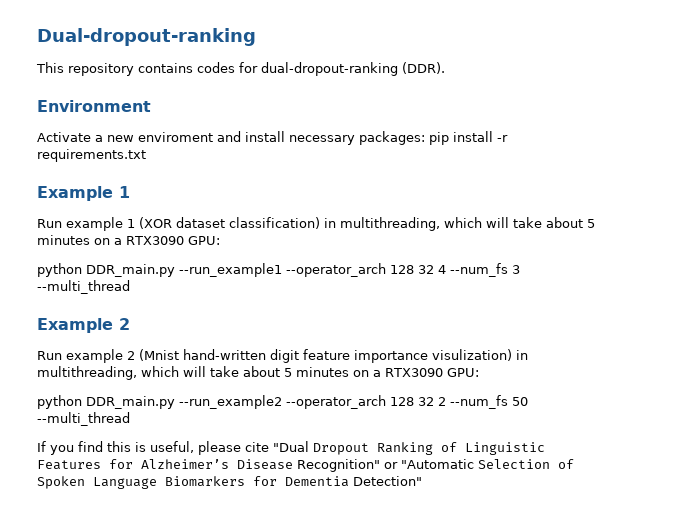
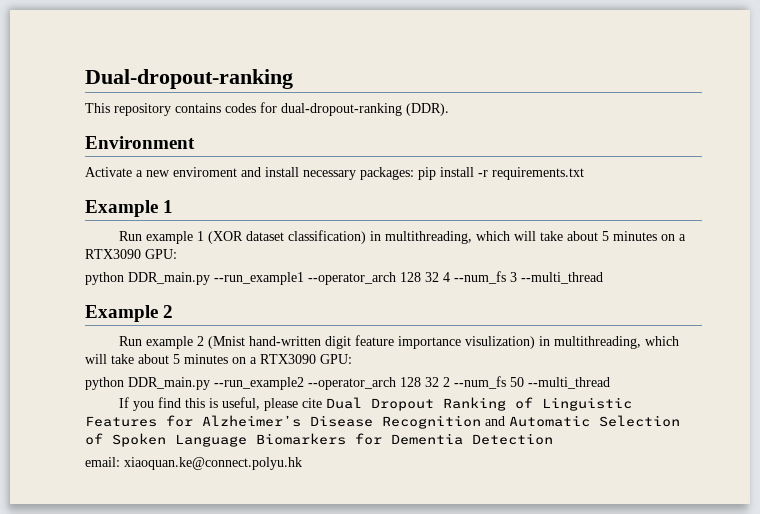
- If you find this is useful, please cite "Dual Dropout Ranking of Linguistic Features for Alzheimer’s Disease Recognition" or "Automatic Selection of Spoken Language Biomarkers for Dementia Detection"
+ If you find this is useful, please cite Dual Dropout Ranking of Linguistic Features for Alzheimer’s Disease Recognition and Automatic Selection of Spoken Language Biomarkers for Dementia Detection
+ email: xiaoquan.ke@connect.polyu.hk

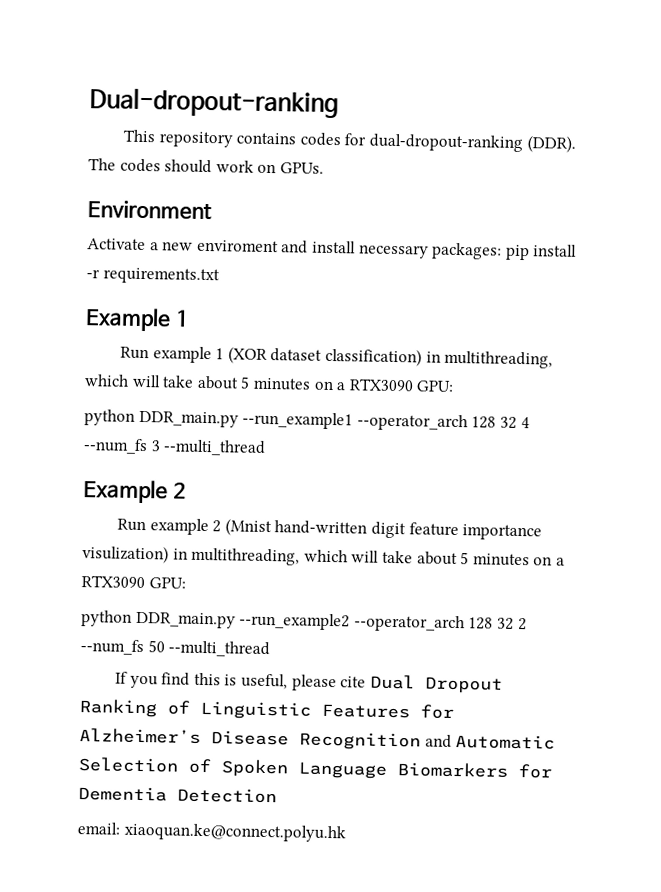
+ The codes should work on GPUs.

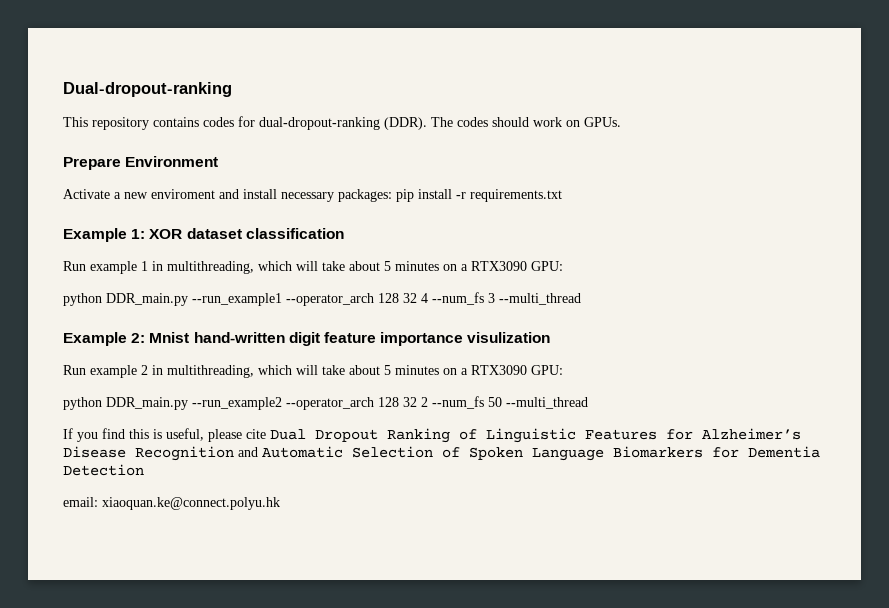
- Environment
+ Prepare Environment
- Example 1
+ Example 1: XOR dataset classification
- Run example 1 (XOR dataset classification) in multithreading, which will take about 5 minutes on a RTX3090 GPU:
+ Run example 1 in multithreading, which will take about 5 minutes on a RTX3090 GPU:
- Example 2
- Run example 2 (Mnist hand-written digit feature importance visulization) in multithreading, which will take about 5 minutes on a RTX3090 GPU:
+ Example 2: Mnist hand-written digit feature importance visulization
+ Run example 2 in multithreading, which will take about 5 minutes on a RTX3090 GPU:

